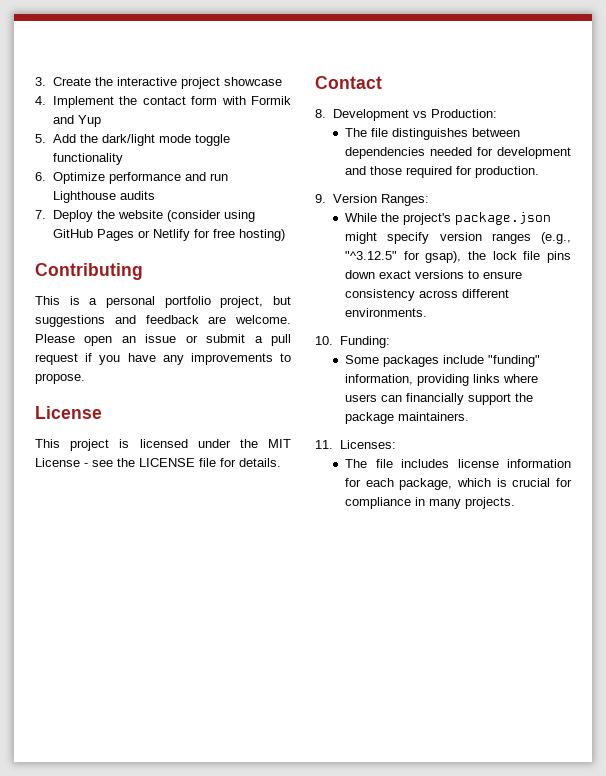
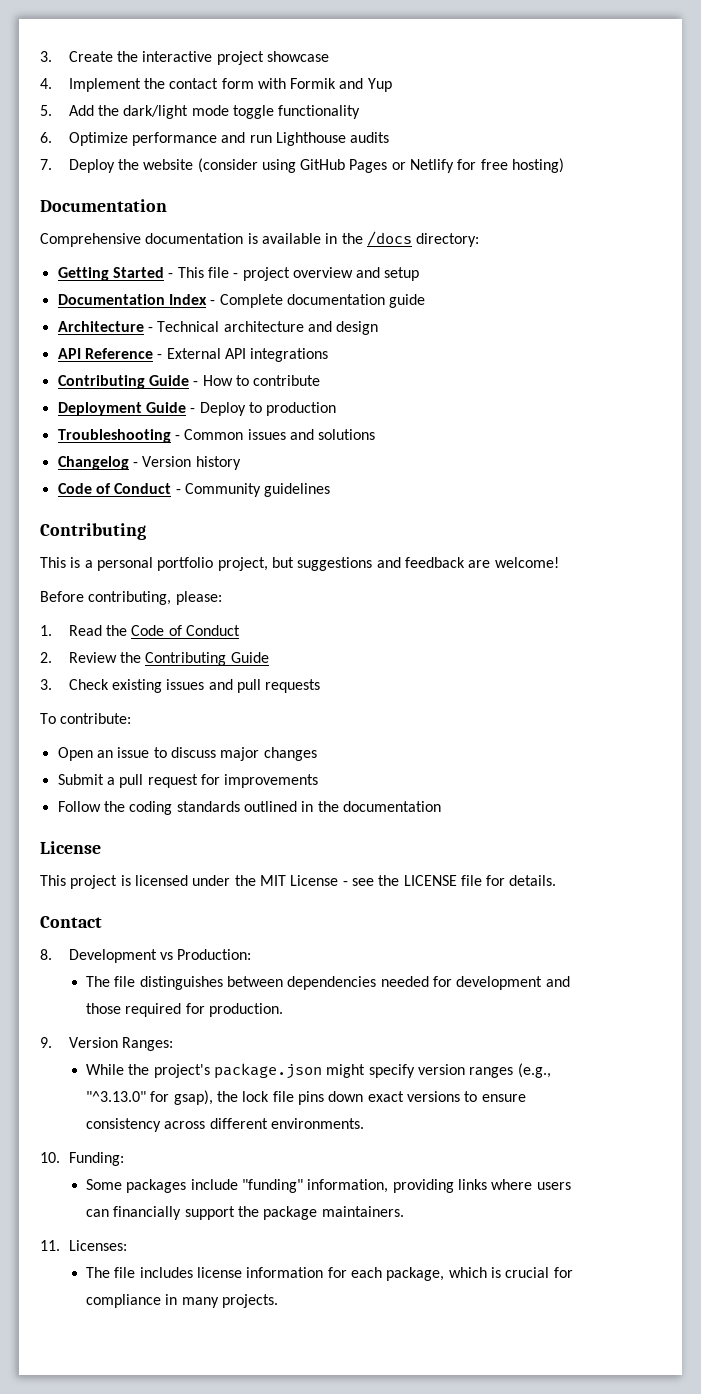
  7. Deploy the website (consider using GitHub Pages or Netlify for free hosting)
+ Documentation
+ Comprehensive documentation is available in the /docs directory:
+ Getting Started - This file - project overview and setup
+ Documentation Index - Complete documentation guide
+ Architecture - Technical architecture and design
+ API Reference - External API integrations
+ Contributing Guide - How to contribute
+ Deployment Guide - Deploy to production
+ Troubleshooting - Common issues and solutions
+ Changelog - Version history
+ Code of Conduct - Community guidelines
- This is a personal portfolio project, but suggestions and feedback are welcome. Please open an issue or submit a pull request if you have any improvements to propose.
+ This is a personal portfolio project, but suggestions and feedback are welcome!
+ Before contributing, please:
+ 1. Read the Code of Conduct
+ 2. Review the Contributing Guide
+ 3. Check existing issues and pull requests
+ To contribute:
+ Open an issue to discuss major changes
+ Submit a pull request for improvements
+ Follow the coding standards outlined in the documentation
- While the project's package.json might specify version ranges (e.g., "^3.12.5" for gsap), the lock file pins down exact versions to ensure consistency across different environments.
+ While the project's package.json might specify version ranges (e.g., "^3.13.0" for gsap), the lock file pins down exact versions to ensure consistency across different environments.

